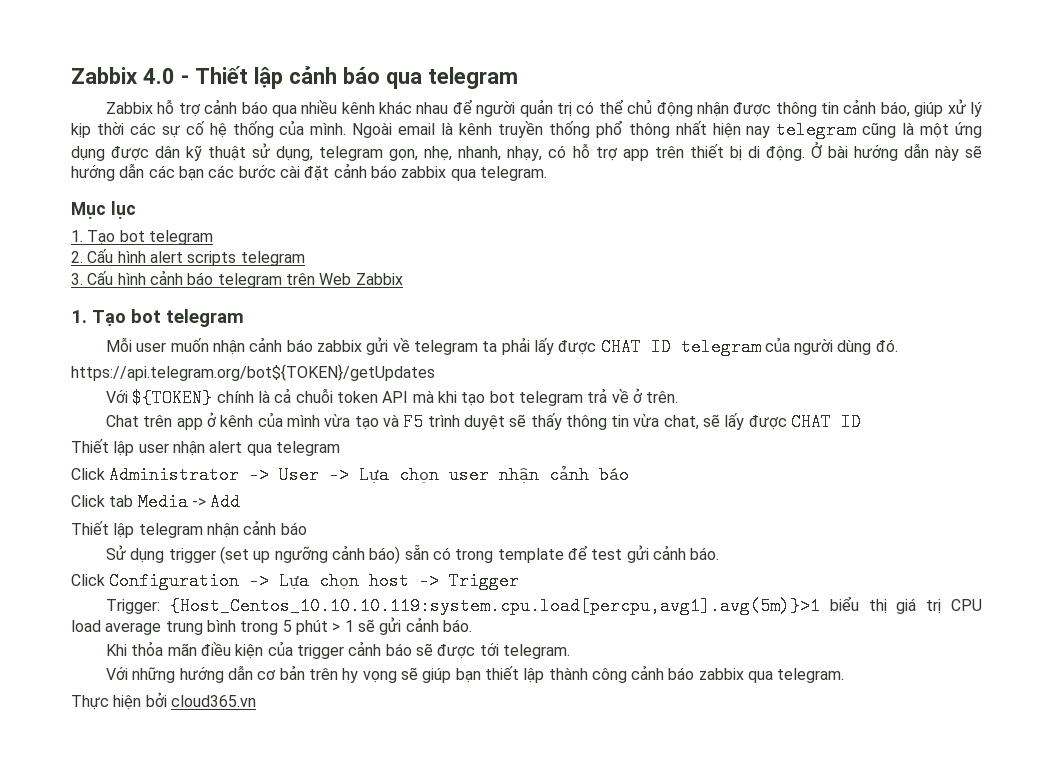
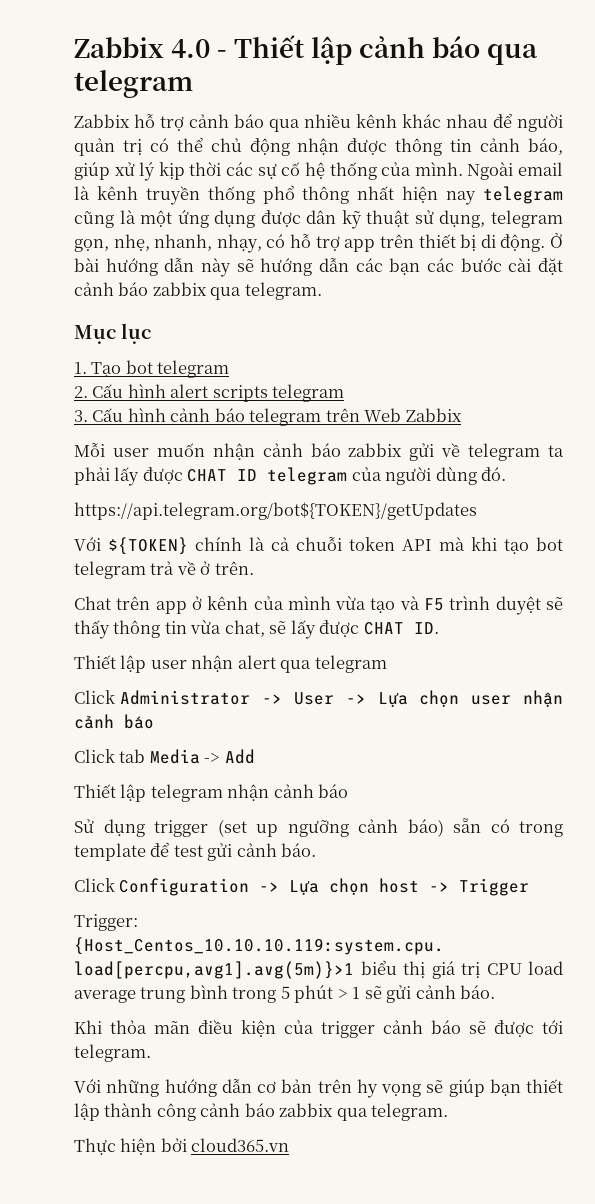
  3. Cấu hình cảnh báo telegram trên Web Zabbix
- 1. Tạo bot telegram
- Chat trên app ở kênh của mình vừa tạo và F5 trình duyệt sẽ thấy thông tin vừa chat, sẽ lấy được CHAT ID
+ Chat trên app ở kênh của mình vừa tạo và F5 trình duyệt sẽ thấy thông tin vừa chat, sẽ lấy được CHAT ID.

